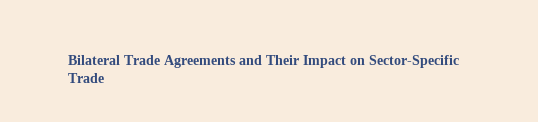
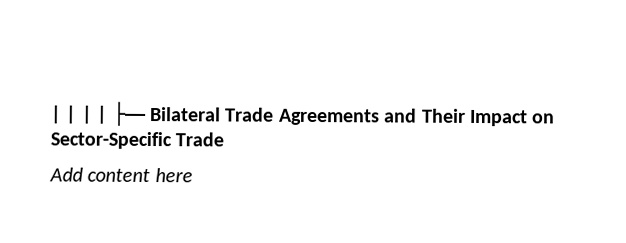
- Bilateral Trade Agreements and Their Impact on Sector-Specific Trade
+ | | | | ├── Bilateral Trade Agreements and Their Impact on Sector-Specific Trade
+ Add content here

